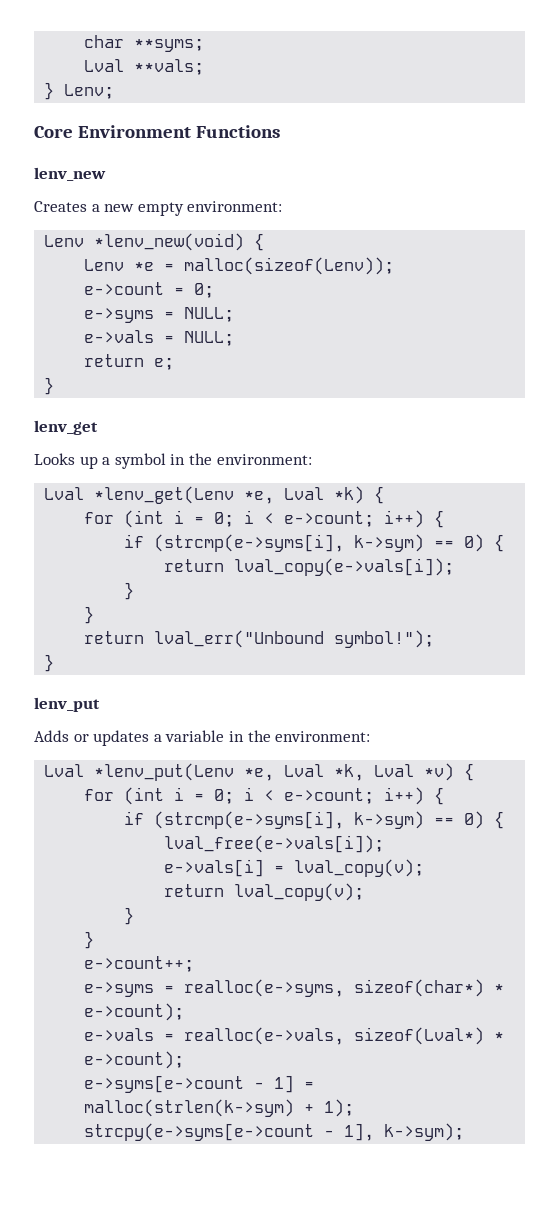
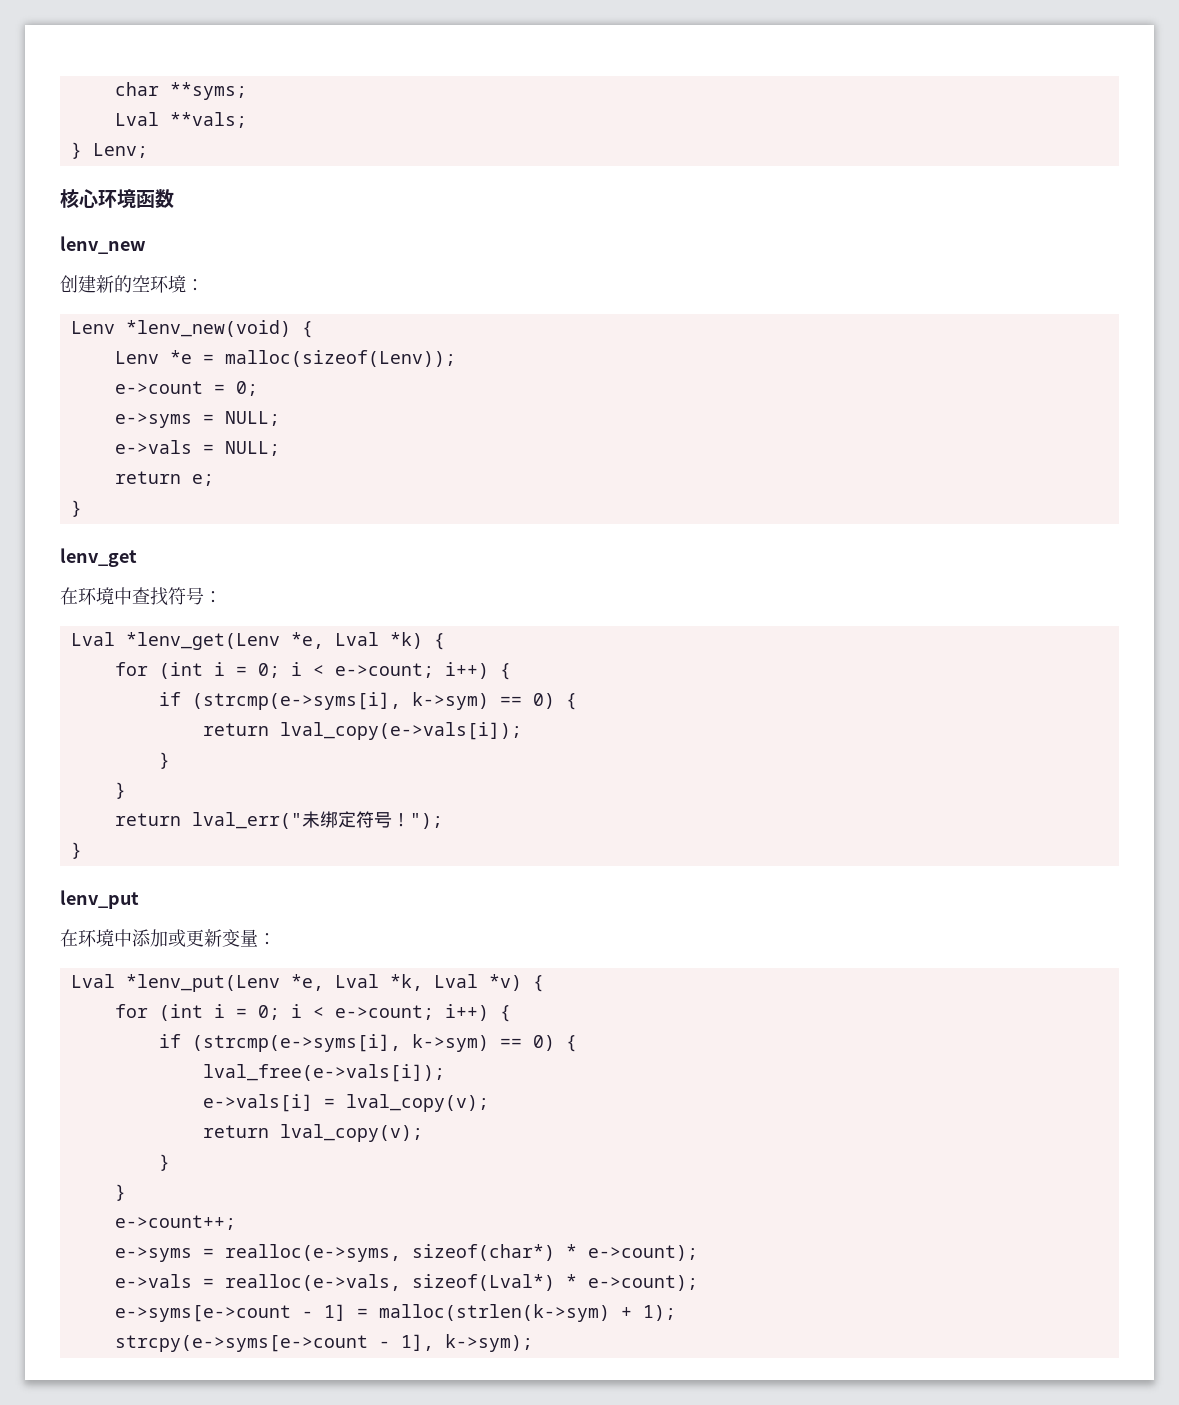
- Core Environment Functions
+ 核心环境函数
  lenv_new
- Creates a new empty environment:
+ 创建新的空环境：
- Looks up a symbol in the environment:
+ 在环境中查找符号：
- return lval_err("Unbound symbol!");
+ return lval_err("未绑定符号！");
  }
  lenv_put
- Adds or updates a variable in the environment:
+ 在环境中添加或更新变量：

